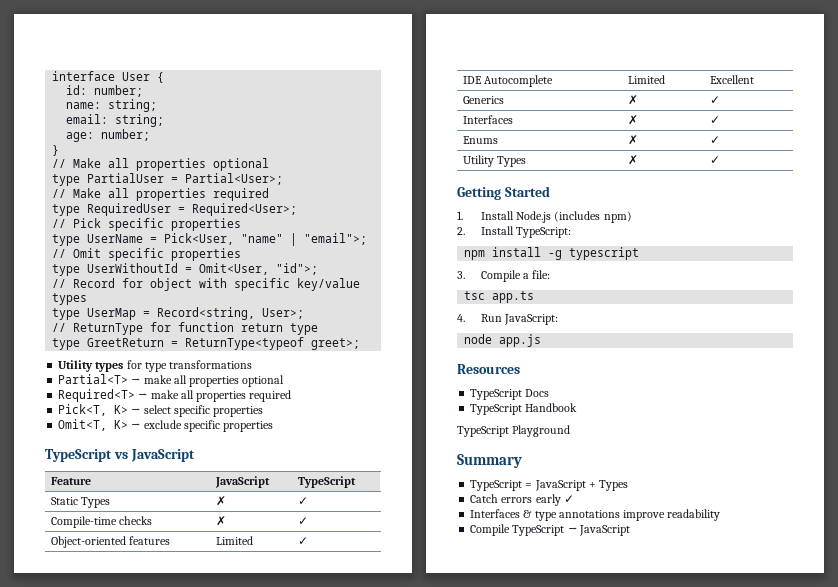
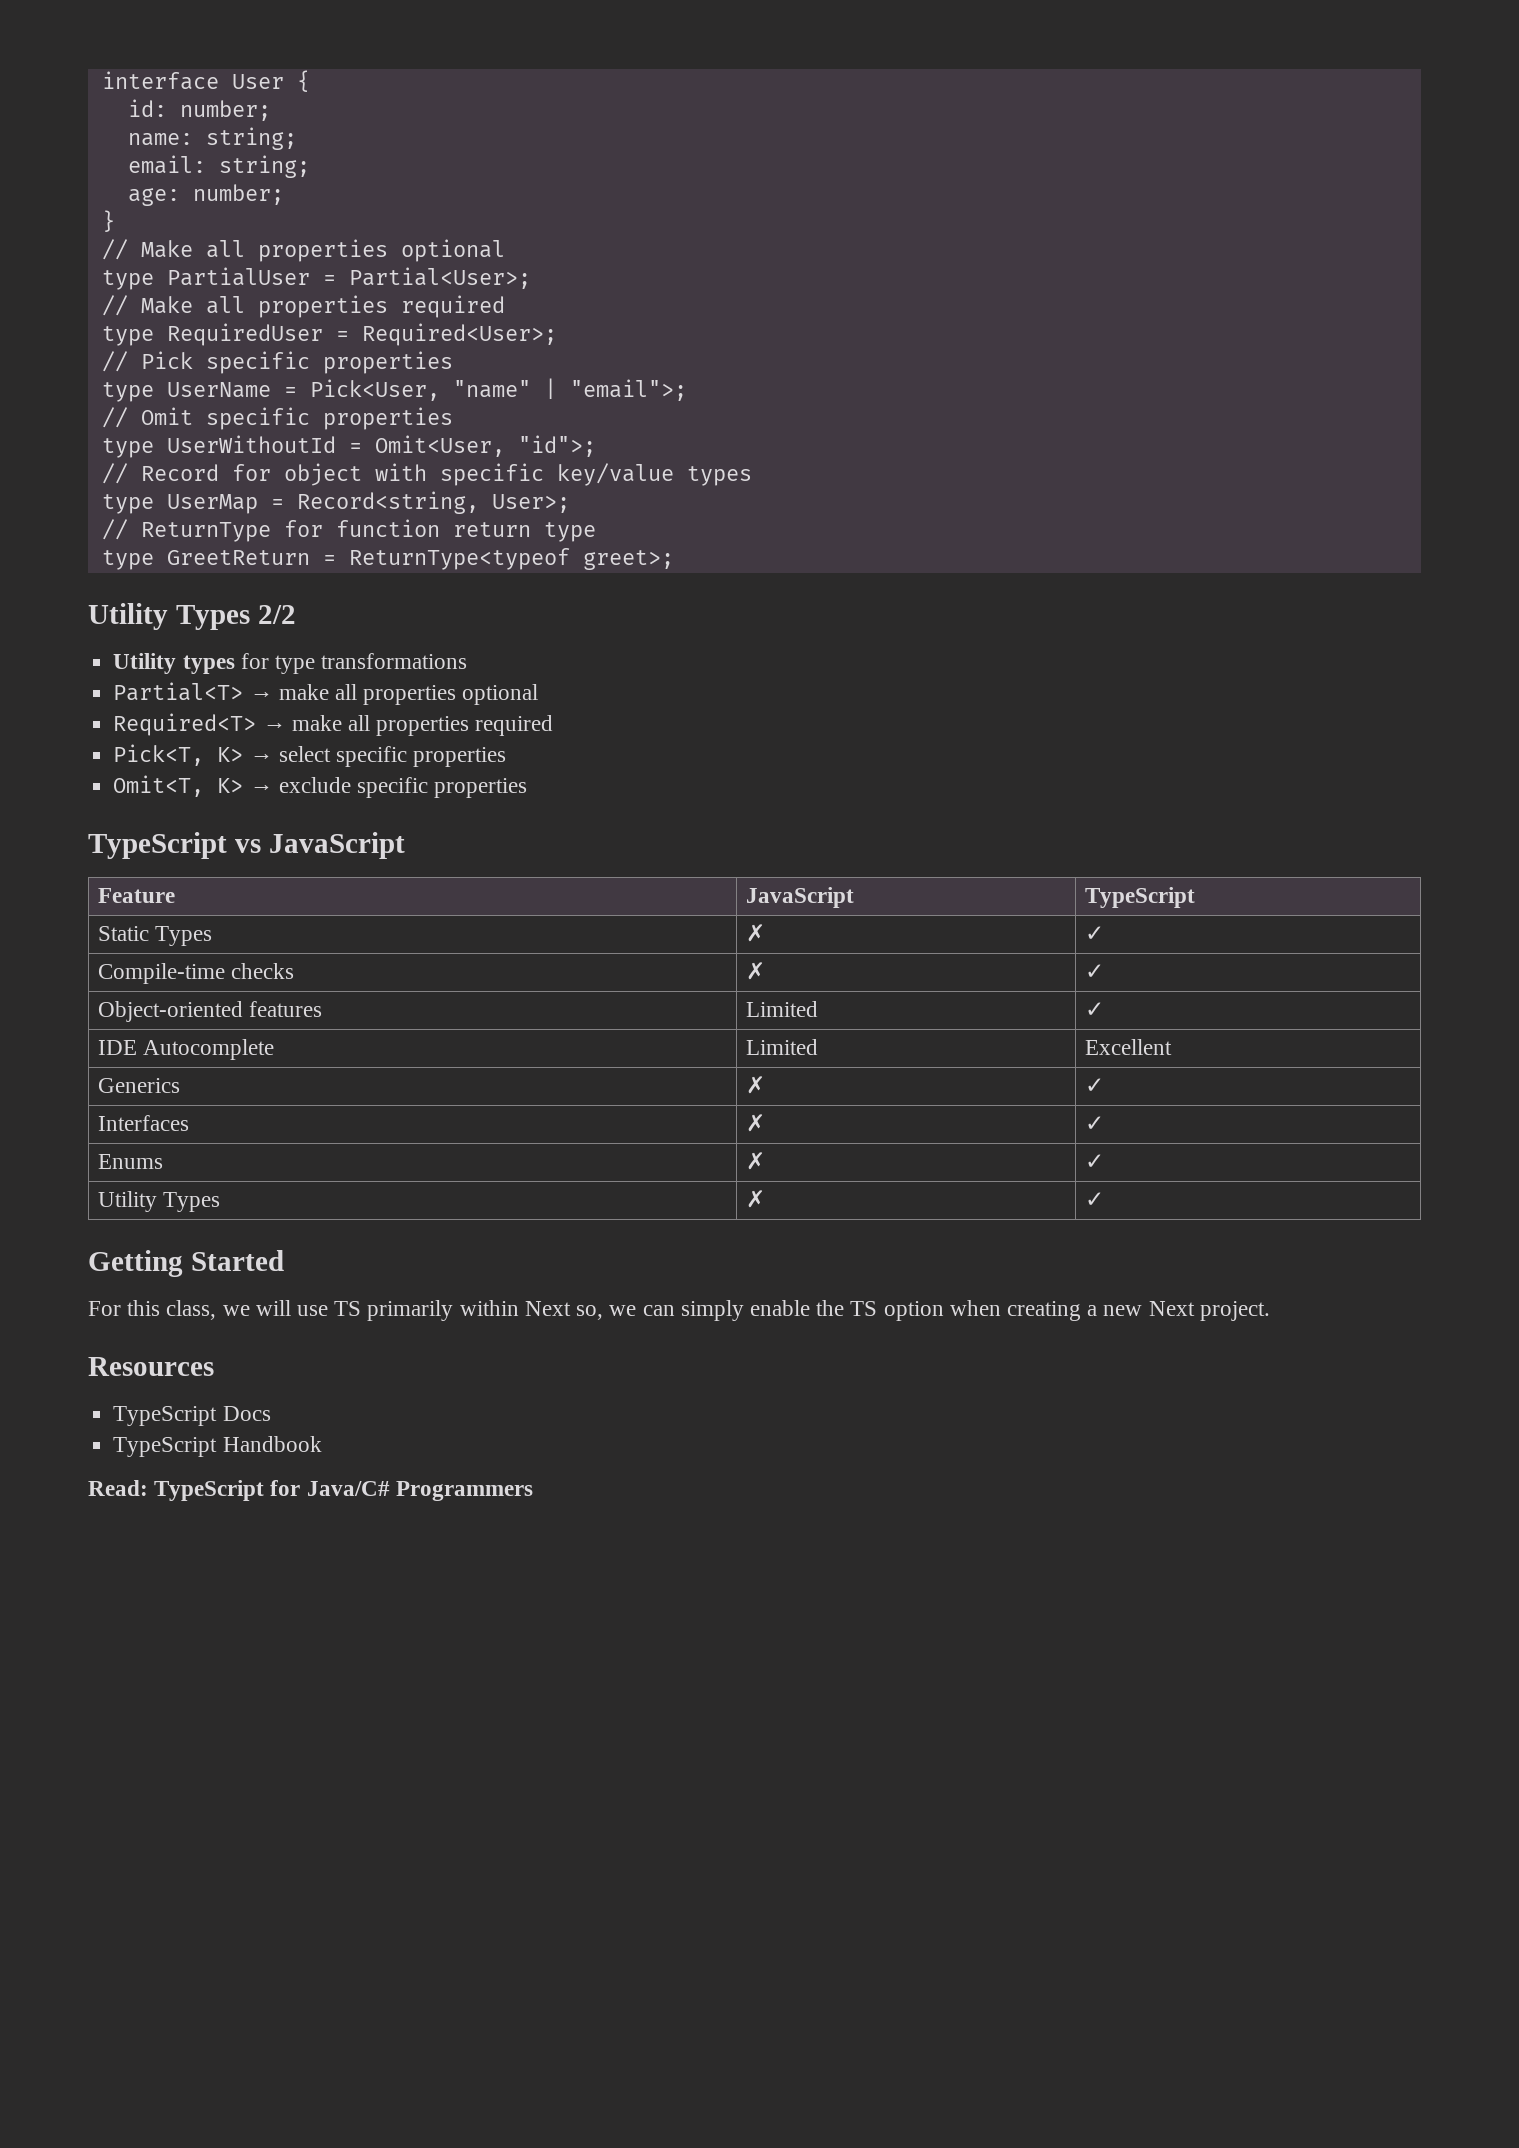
+ Utility Types 2/2
- 1. Install Node.js (includes npm)
- 2. Install TypeScript:
- npm install -g typescript
- 3. Compile a file:
- tsc app.ts
- 4. Run JavaScript:
- node app.js
+ For this class, we will use TS primarily within Next so, we can simply enable the TS option when creating a new Next project.
- TypeScript Playground
- Summary
- TypeScript = JavaScript + Types
- Catch errors early ✓
- Interfaces & type annotations improve readability
- Compile TypeScript → JavaScript
+ Read: TypeScript for Java/C# Programmers

